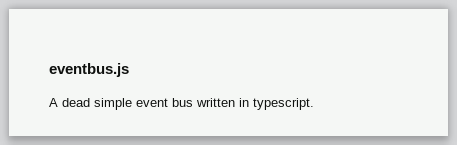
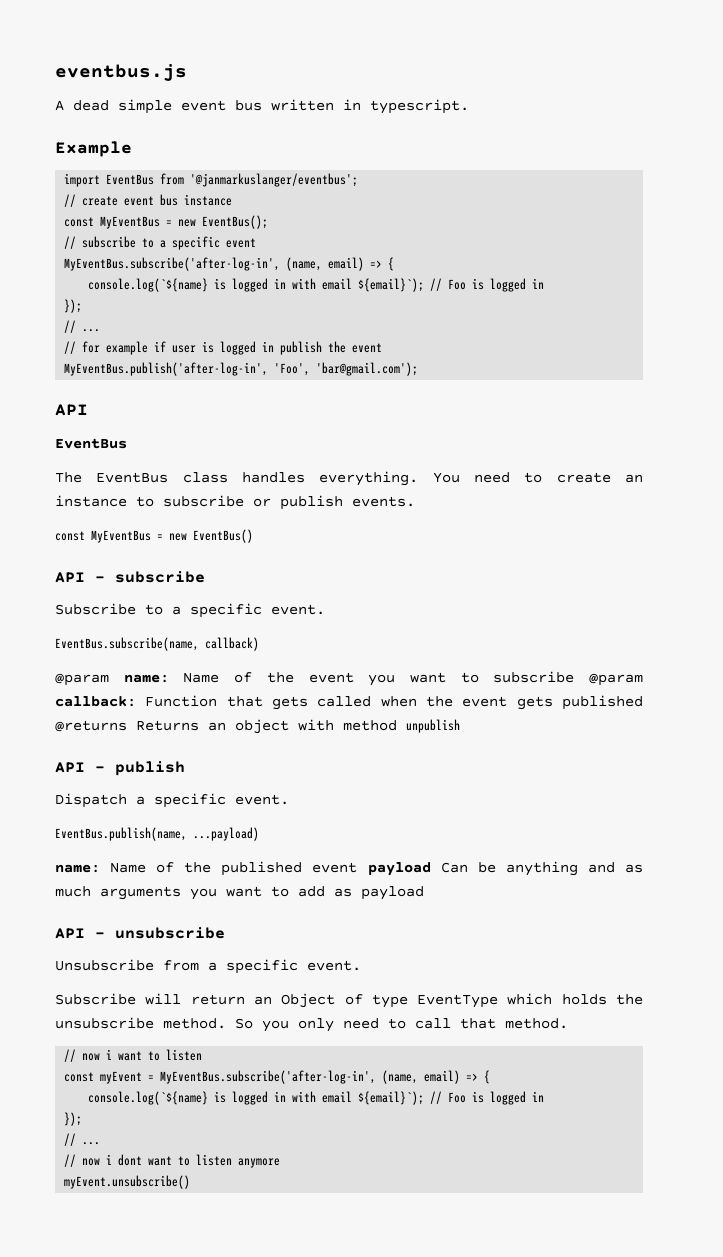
+ Example
+ import EventBus from '@janmarkuslanger/eventbus';
+ // create event bus instance
+ const MyEventBus = new EventBus();
+ // subscribe to a specific event
+ MyEventBus.subscribe('after-log-in', (name, email) => {
+ console.log(`${name} is logged in with email ${email}`); // Foo is logged in
+ });
+ // ...
+ // for example if user is logged in publish the event
+ MyEventBus.publish('after-log-in', 'Foo', 'bar@gmail.com');
+ API
+ EventBus
+ The EventBus class handles everything. You need to create an instance to subscribe or publish events.
+ const MyEventBus = new EventBus()
+ API - subscribe
+ Subscribe to a specific event.
+ EventBus.subscribe(name, callback)
+ @param name: Name of the event you want to subscribe @param callback: Function that gets called when the event gets published @returns Returns an object with method unpublish
+ API - publish
+ Dispatch a specific event.
+ EventBus.publish(name, ...payload)
+ name: Name of the published event payload Can be anything and as much arguments you want to add as payload
+ API - unsubscribe
+ Unsubscribe from a specific event.
+ Subscribe will return an Object of type EventType which holds the unsubscribe method. So you only need to call that method.
+ // now i want to listen
+ const myEvent = MyEventBus.subscribe('after-log-in', (name, email) => {
+ console.log(`${name} is logged in with email ${email}`); // Foo is logged in
+ });
+ // ...
+ // now i dont want to listen anymore
+ myEvent.unsubscribe()

